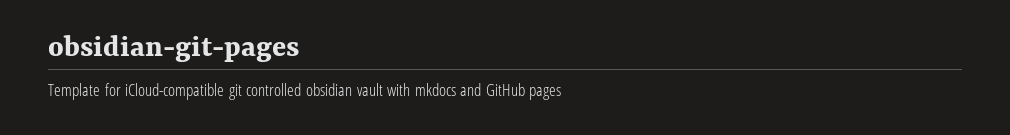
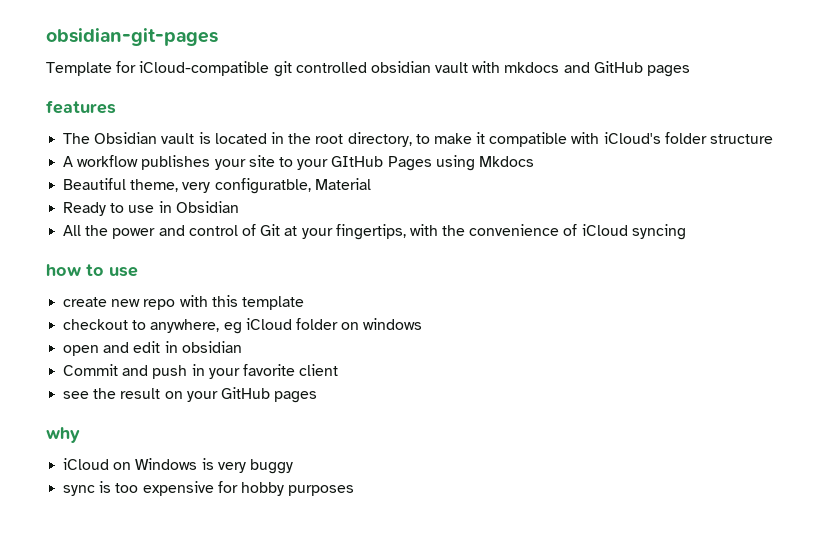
+ features
+ The Obsidian vault is located in the root directory, to make it compatible with iCloud's folder structure
+ A workflow publishes your site to your GItHub Pages using Mkdocs
+ Beautiful theme, very configuratble, Material
+ Ready to use in Obsidian
+ All the power and control of Git at your fingertips, with the convenience of iCloud syncing
+ how to use
+ create new repo with this template
+ checkout to anywhere, eg iCloud folder on windows
+ open and edit in obsidian
+ Commit and push in your favorite client
+ see the result on your GitHub pages
+ why
+ iCloud on Windows is very buggy
+ sync is too expensive for hobby purposes

